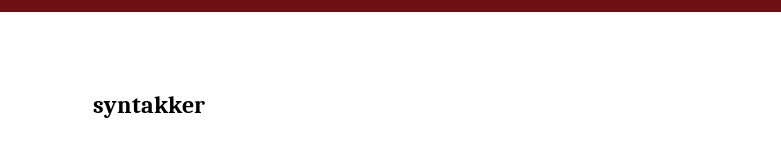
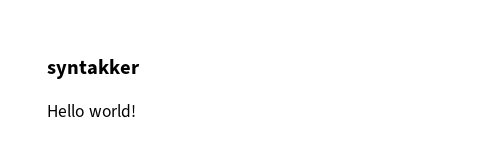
+ Hello world!

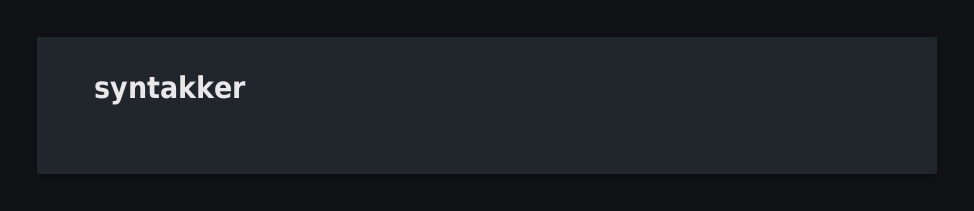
- Hello world!

